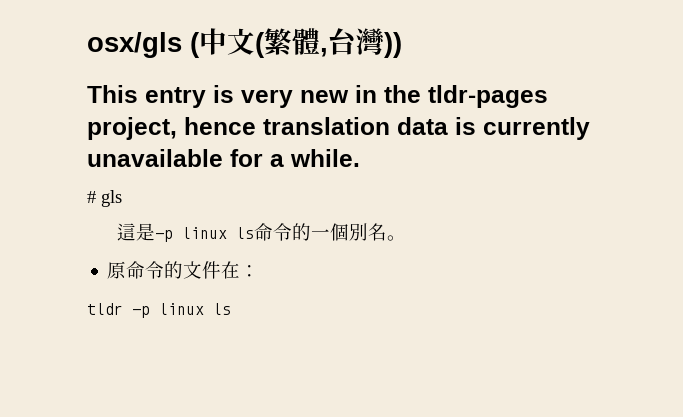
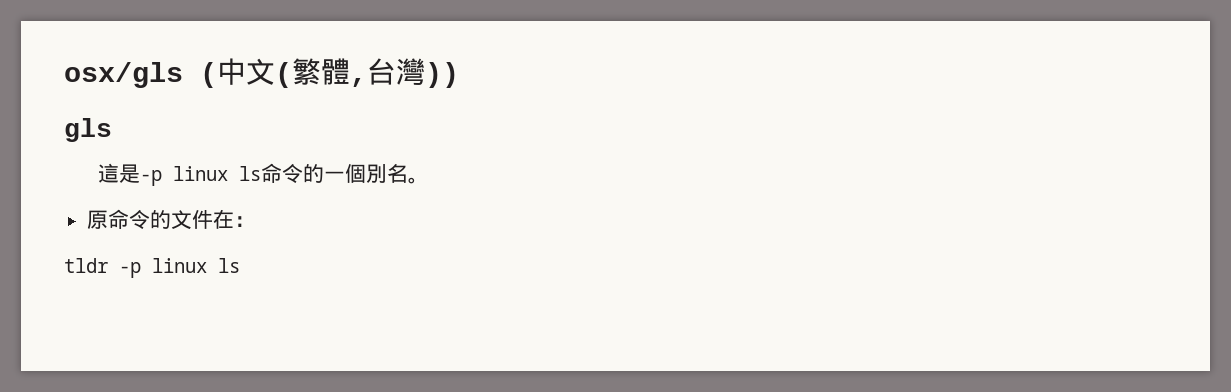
- This entry is very new in the tldr-pages project, hence translation data is currently unavailable for a while.
- # gls
+ gls

